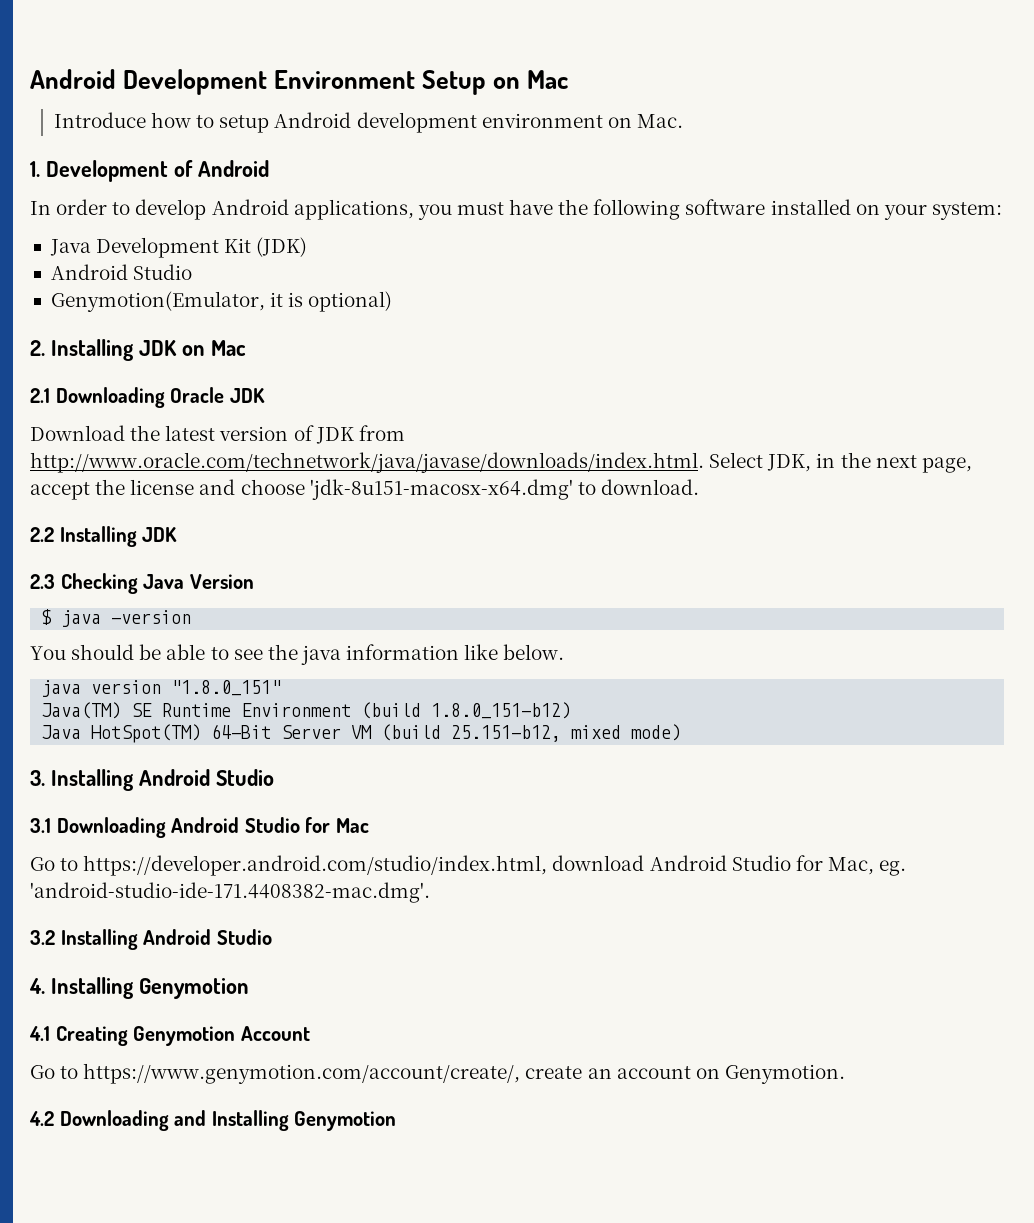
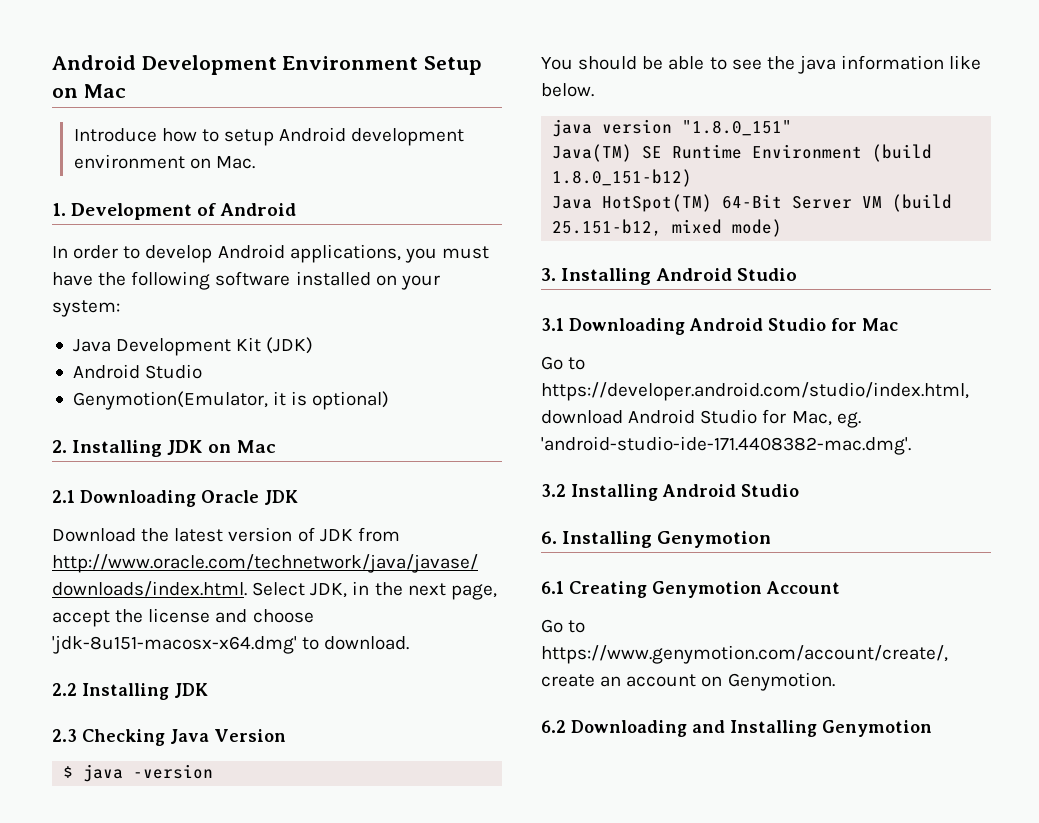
- 4. Installing Genymotion
+ 6. Installing Genymotion
- 4.1 Creating Genymotion Account
+ 6.1 Creating Genymotion Account
- 4.2 Downloading and Installing Genymotion
+ 6.2 Downloading and Installing Genymotion

